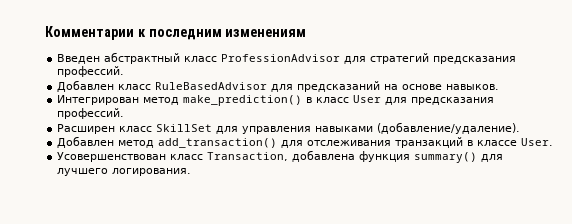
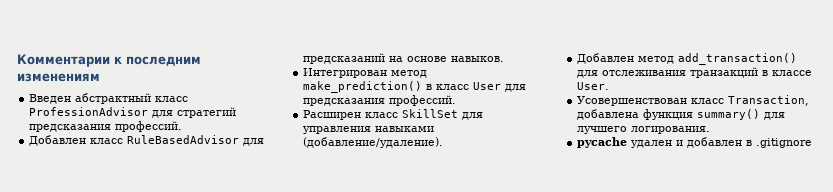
+ pycache удален и добавлен в .gitignore

